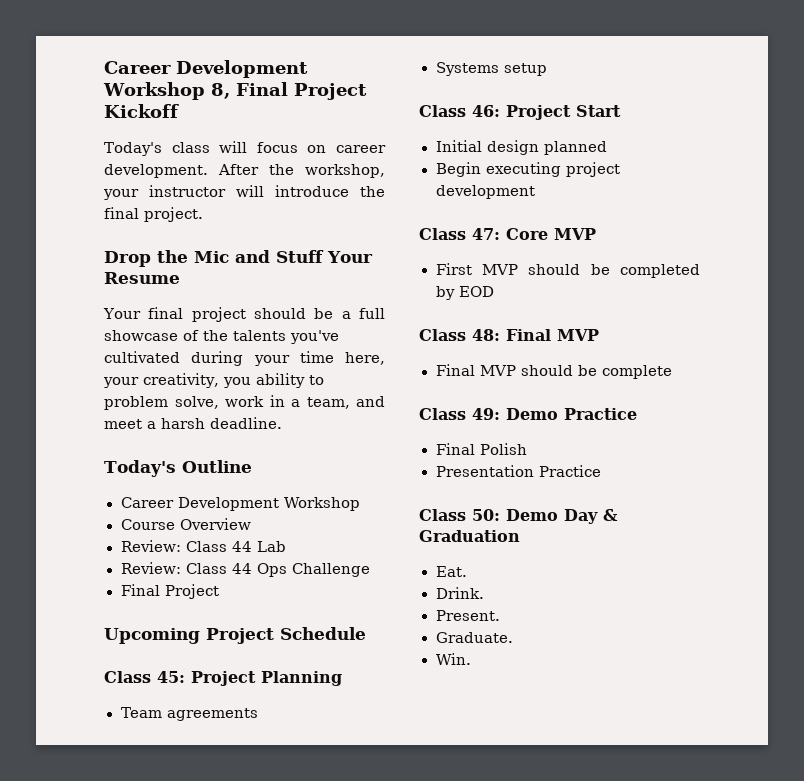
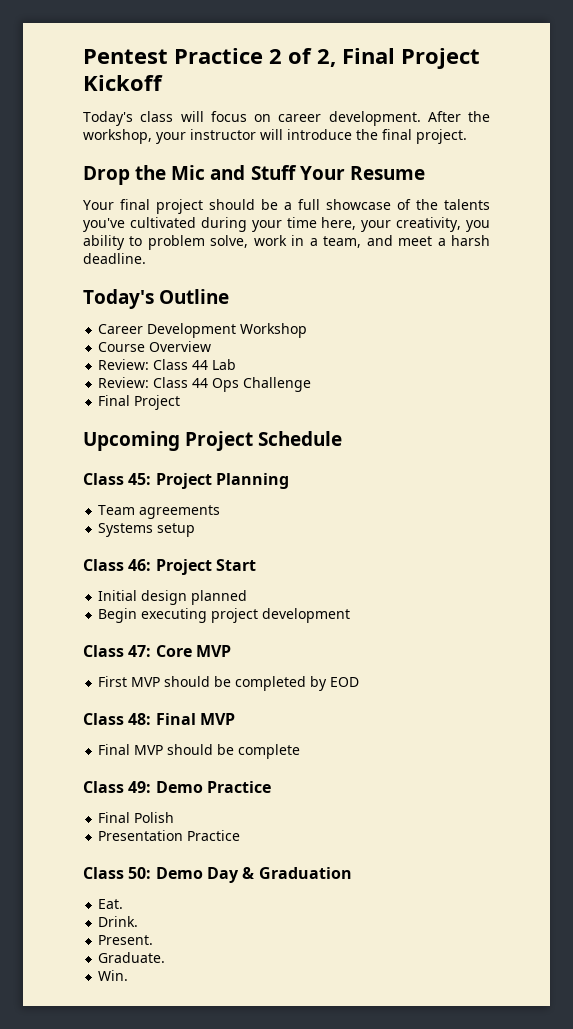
- Career Development Workshop 8, Final Project Kickoff
+ Pentest Practice 2 of 2, Final Project Kickoff

